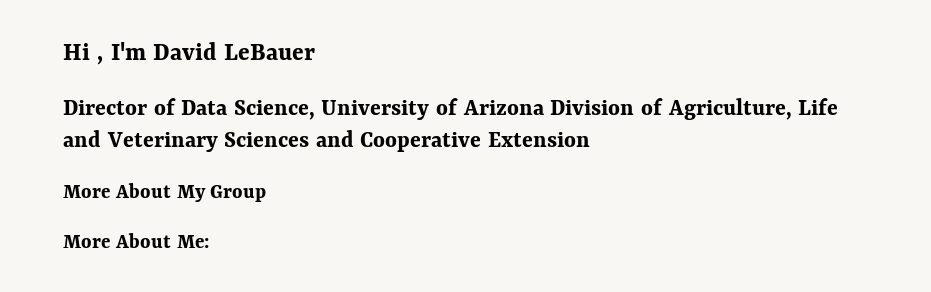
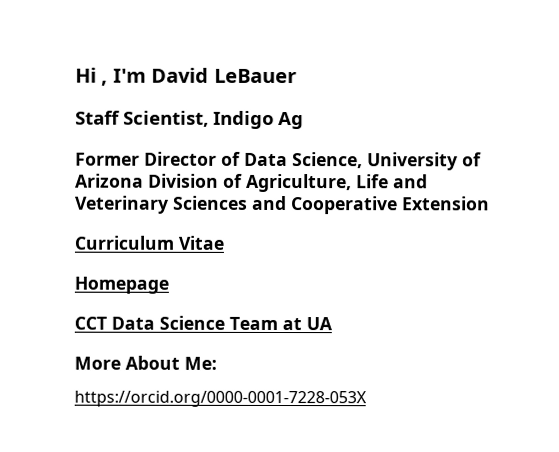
- Director of Data Science, University of Arizona Division of Agriculture, Life and Veterinary Sciences and Cooperative Extension
+ Staff Scientist, Indigo Ag
+ Former Director of Data Science, University of Arizona Division of Agriculture, Life and Veterinary Sciences and Cooperative Extension
- More About My Group
+ Curriculum Vitae
+ Homepage
+ CCT Data Science Team at UA
+ https://orcid.org/0000-0001-7228-053X

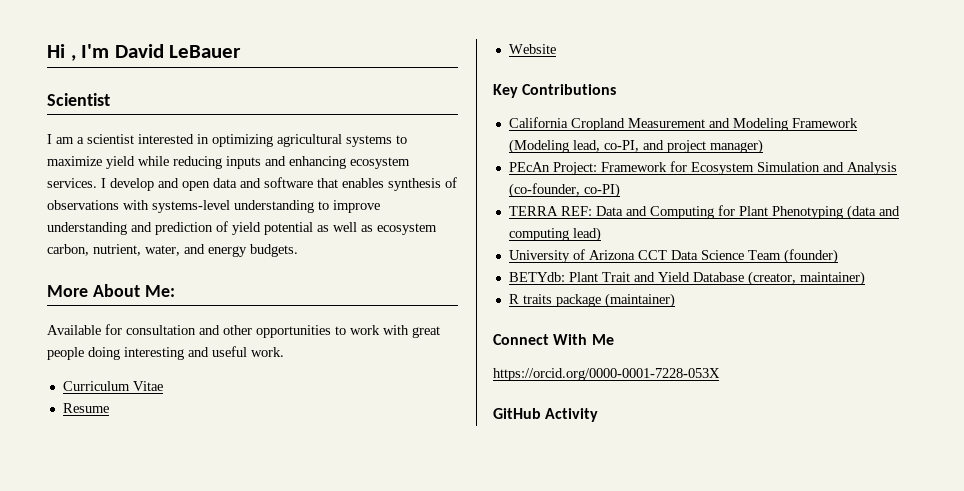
- Staff Scientist, Indigo Ag
- Former Director of Data Science, University of Arizona Division of Agriculture, Life and Veterinary Sciences and Cooperative Extension
+ Scientist
+ I am a scientist interested in optimizing agricultural systems to maximize yield while reducing inputs and enhancing ecosystem services. I develop and open data and software that enables synthesis of observations with systems-level understanding to improve understanding and prediction of yield potential as well as ecosystem carbon, nutrient, water, and energy budgets.
+ More About Me:
+ Available for consultation and other opportunities to work with great people doing interesting and useful work.
  Curriculum Vitae
- Homepage
- CCT Data Science Team at UA
- More About Me:
+ Resume
+ Website
+ Key Contributions
+ California Cropland Measurement and Modeling Framework (Modeling lead, co-PI, and project manager)
+ PEcAn Project: Framework for Ecosystem Simulation and Analysis (co-founder, co-PI)
+ TERRA REF: Data and Computing for Plant Phenotyping (data and computing lead)
+ University of Arizona CCT Data Science Team (founder)
+ BETYdb: Plant Trait and Yield Database (creator, maintainer)
+ R traits package (maintainer)
+ Connect With Me
+ GitHub Activity

